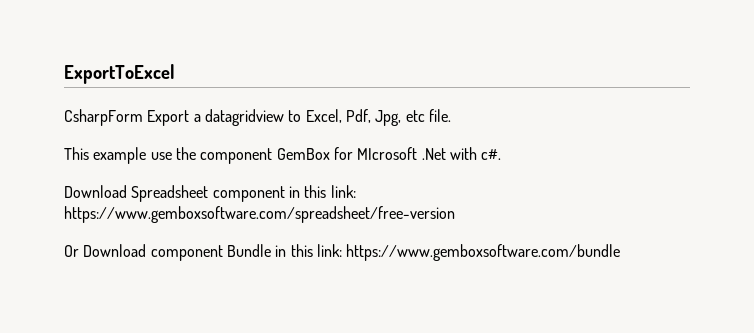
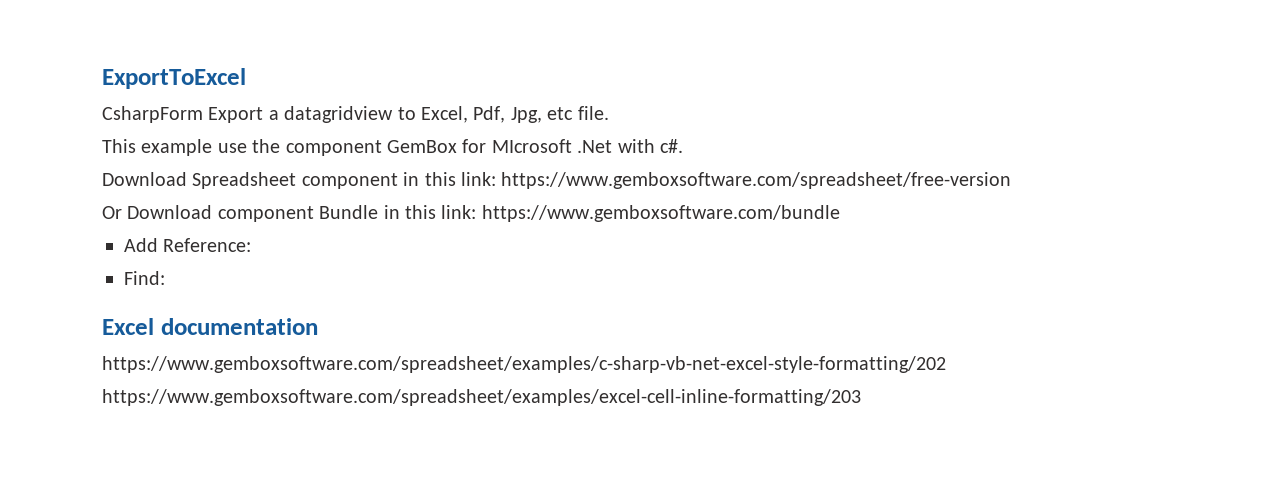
+ Add Reference:
+ Find:
+ Excel documentation
+ https://www.gemboxsoftware.com/spreadsheet/examples/c-sharp-vb-net-excel-style-formatting/202
+ https://www.gemboxsoftware.com/spreadsheet/examples/excel-cell-inline-formatting/203

